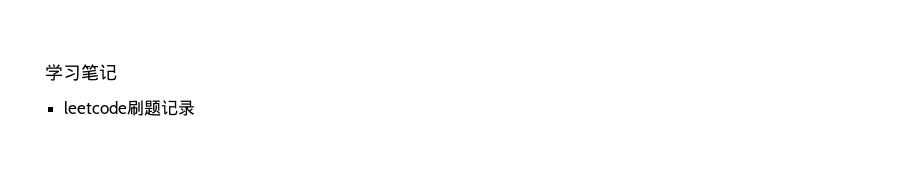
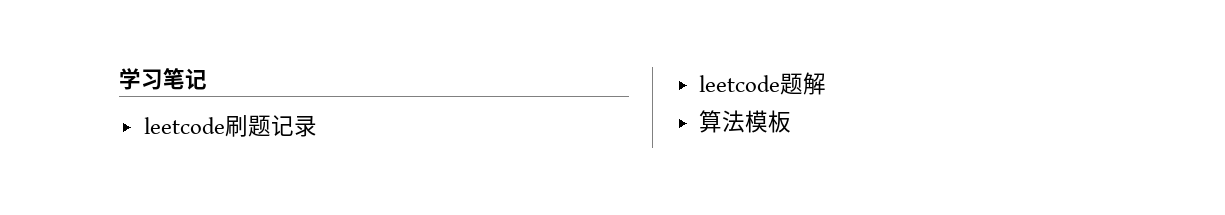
+ leetcode题解
+ 算法模板

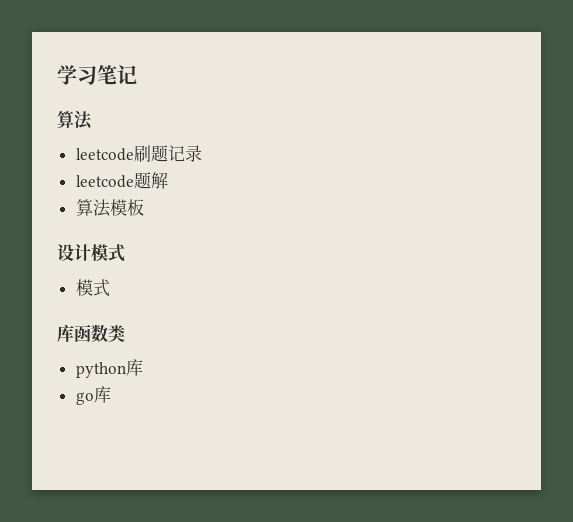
  学习笔记
+ 算法
+ 设计模式
+ 模式
+ 库函数类
+ python库
+ go库

